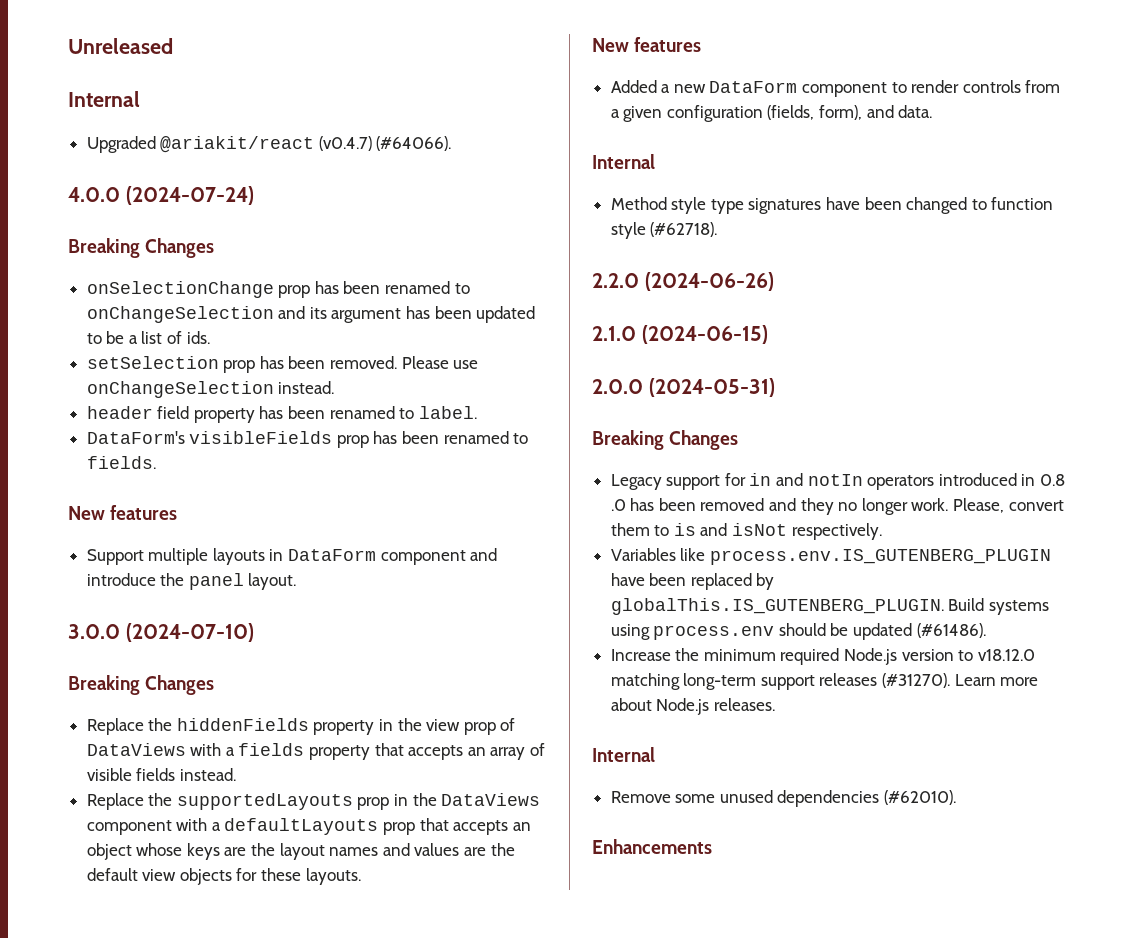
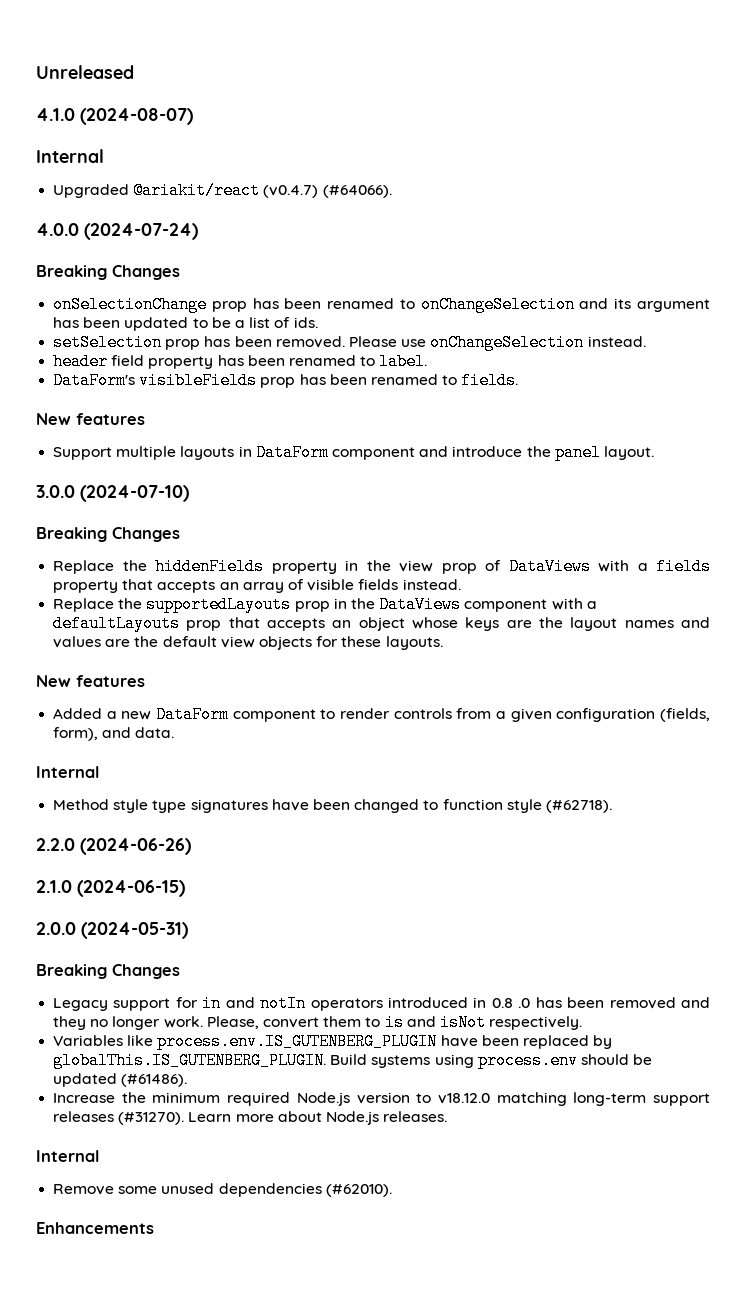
+ 4.1.0 (2024-08-07)

